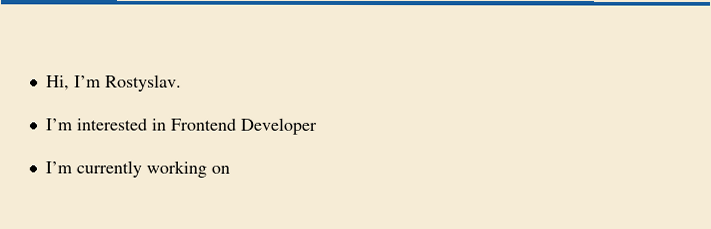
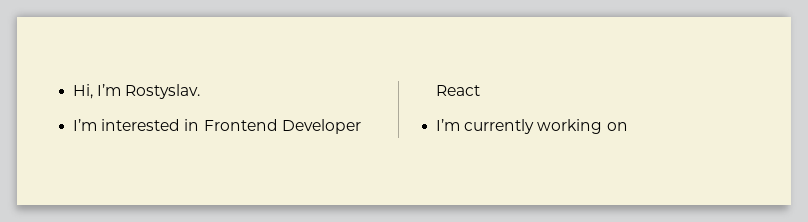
- I’m interested in Frontend Developer
+ I’m interested in Frontend Developer React

